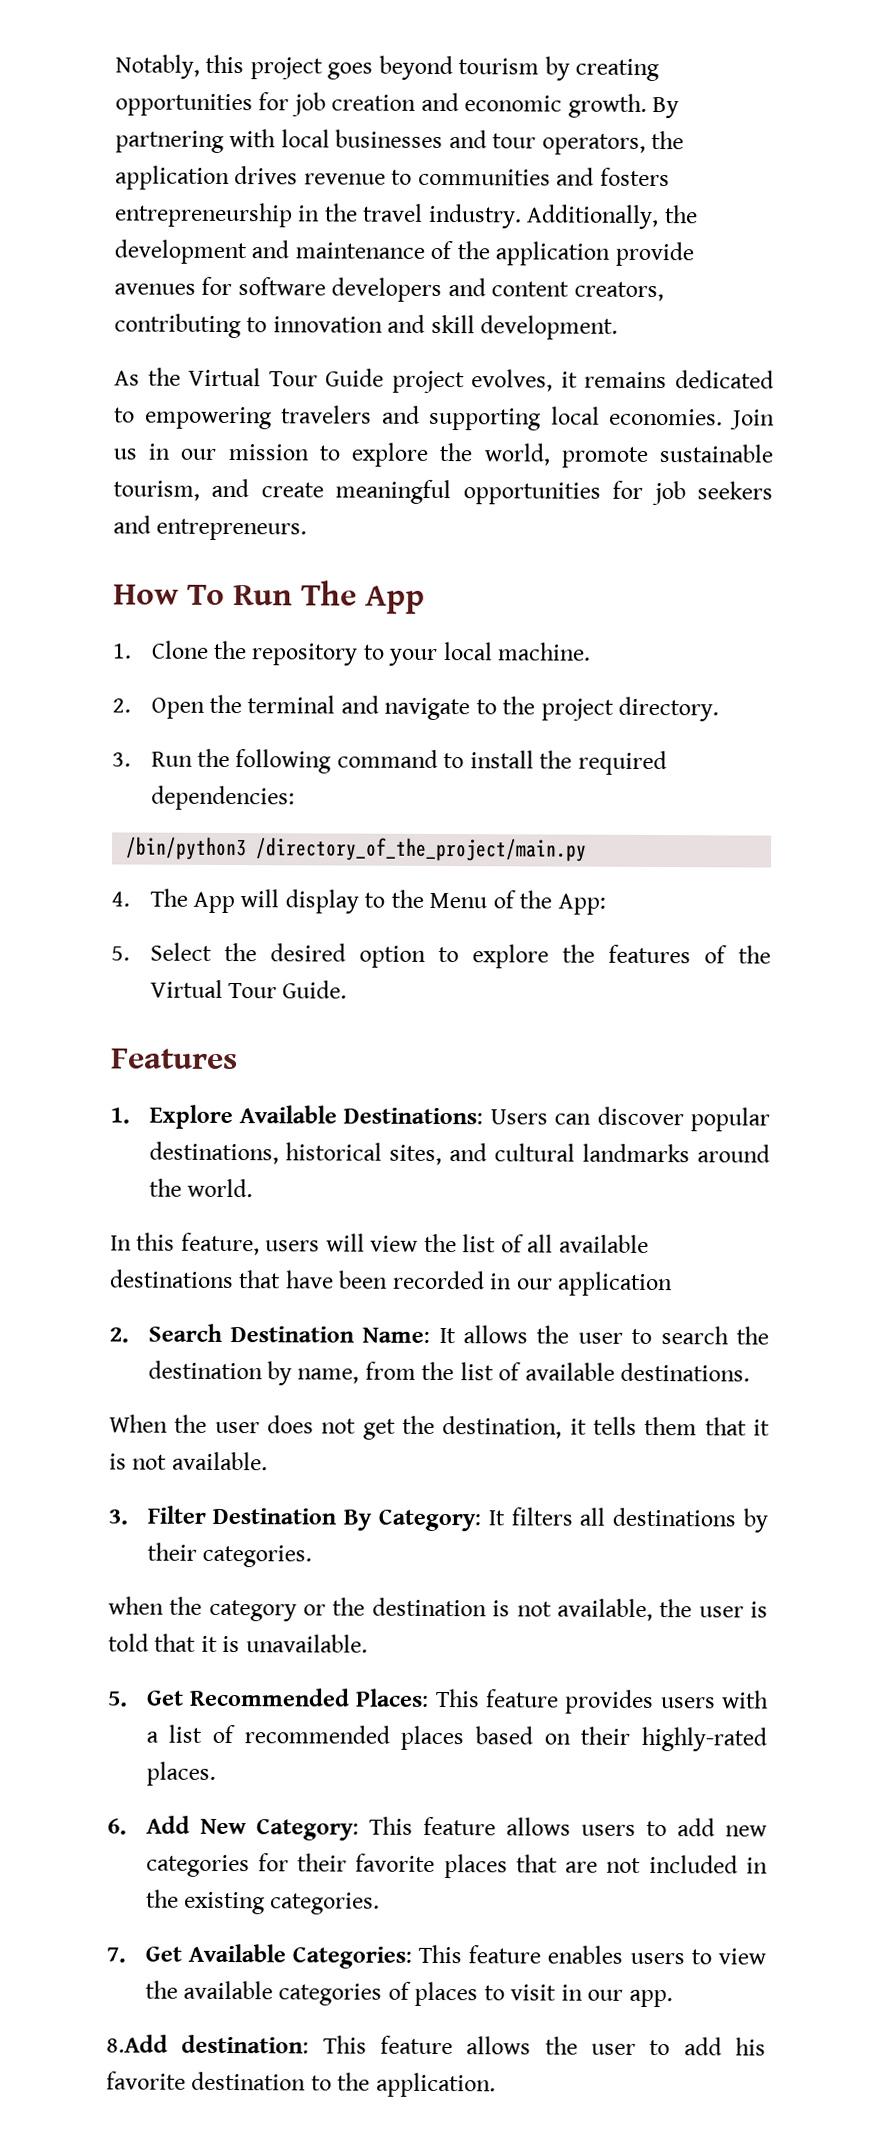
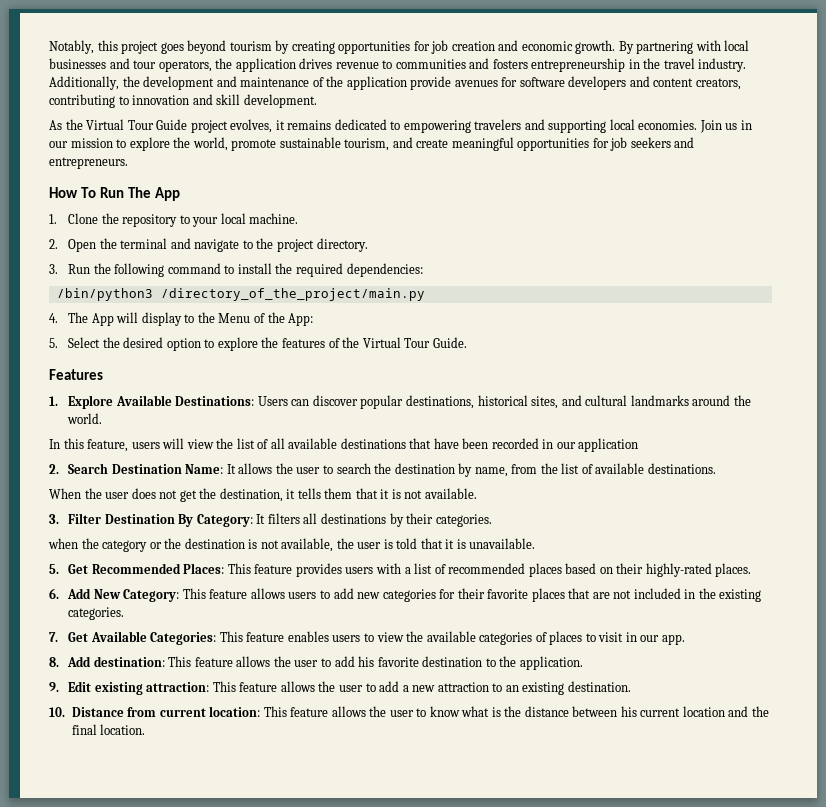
- 8.Add destination: This feature allows the user to add his favorite destination to the application.
+ 8. Add destination: This feature allows the user to add his favorite destination to the application.
+ 9. Edit existing attraction: This feature allows the user to add a new attraction to an existing destination.
+ 10. Distance from current location: This feature allows the user to know what is the distance between his current location and the final location.

